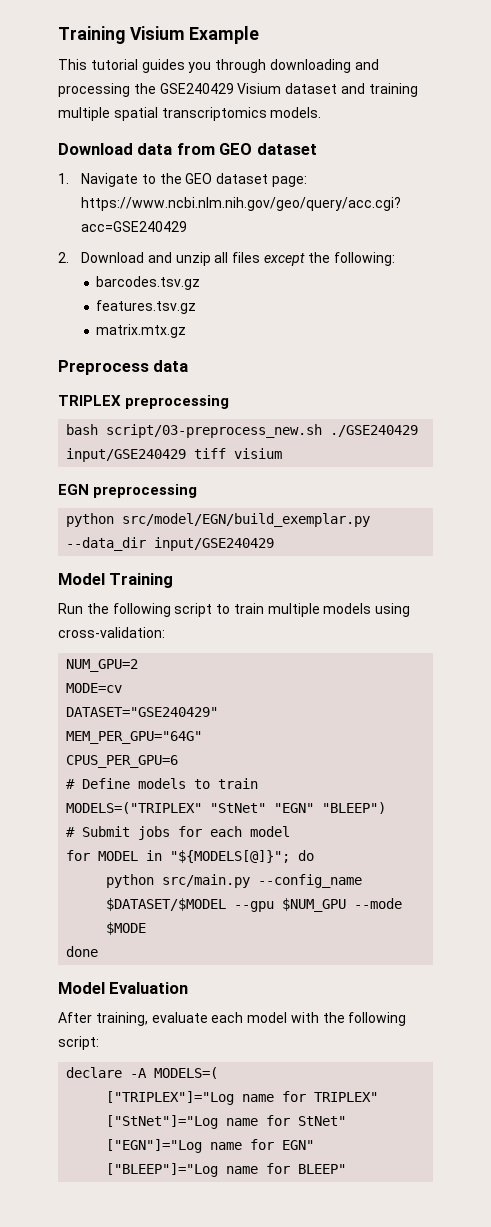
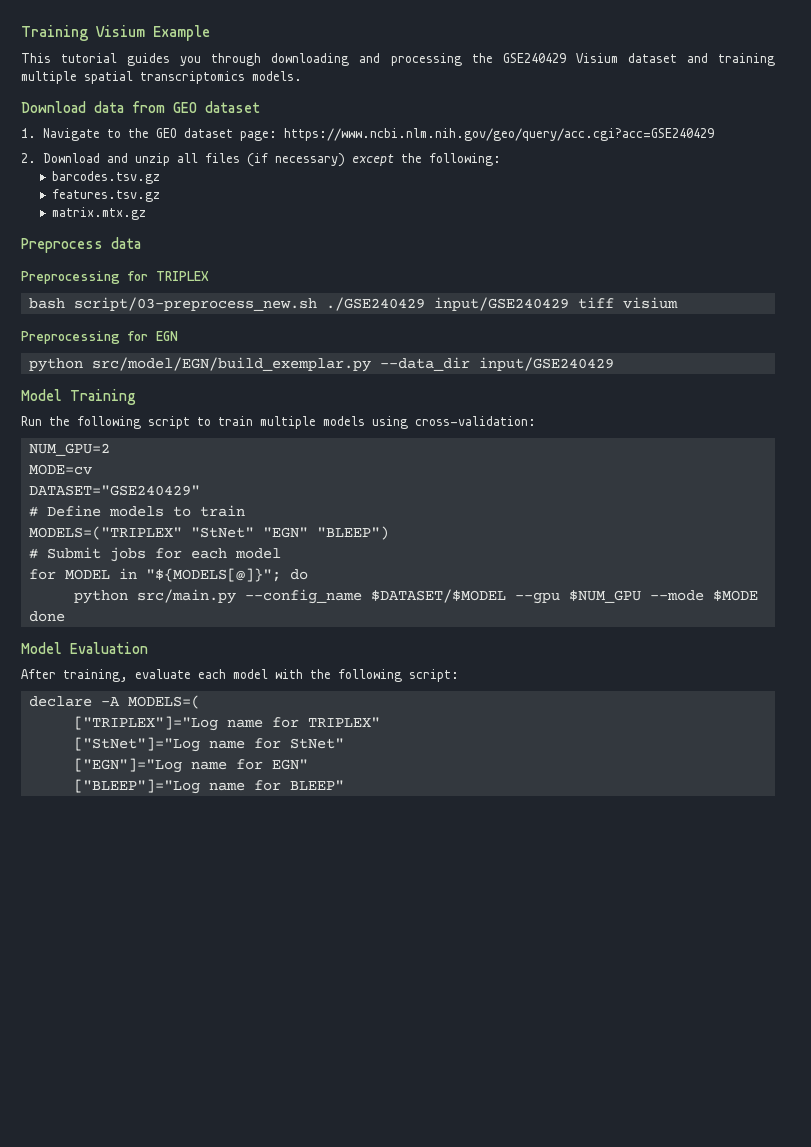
- 2. Download and unzip all files except the following:
+ 2. Download and unzip all files (if necessary) except the following:
- TRIPLEX preprocessing
+ Preprocessing for TRIPLEX
- EGN preprocessing
+ Preprocessing for EGN
- MEM_PER_GPU="64G"
- CPUS_PER_GPU=6

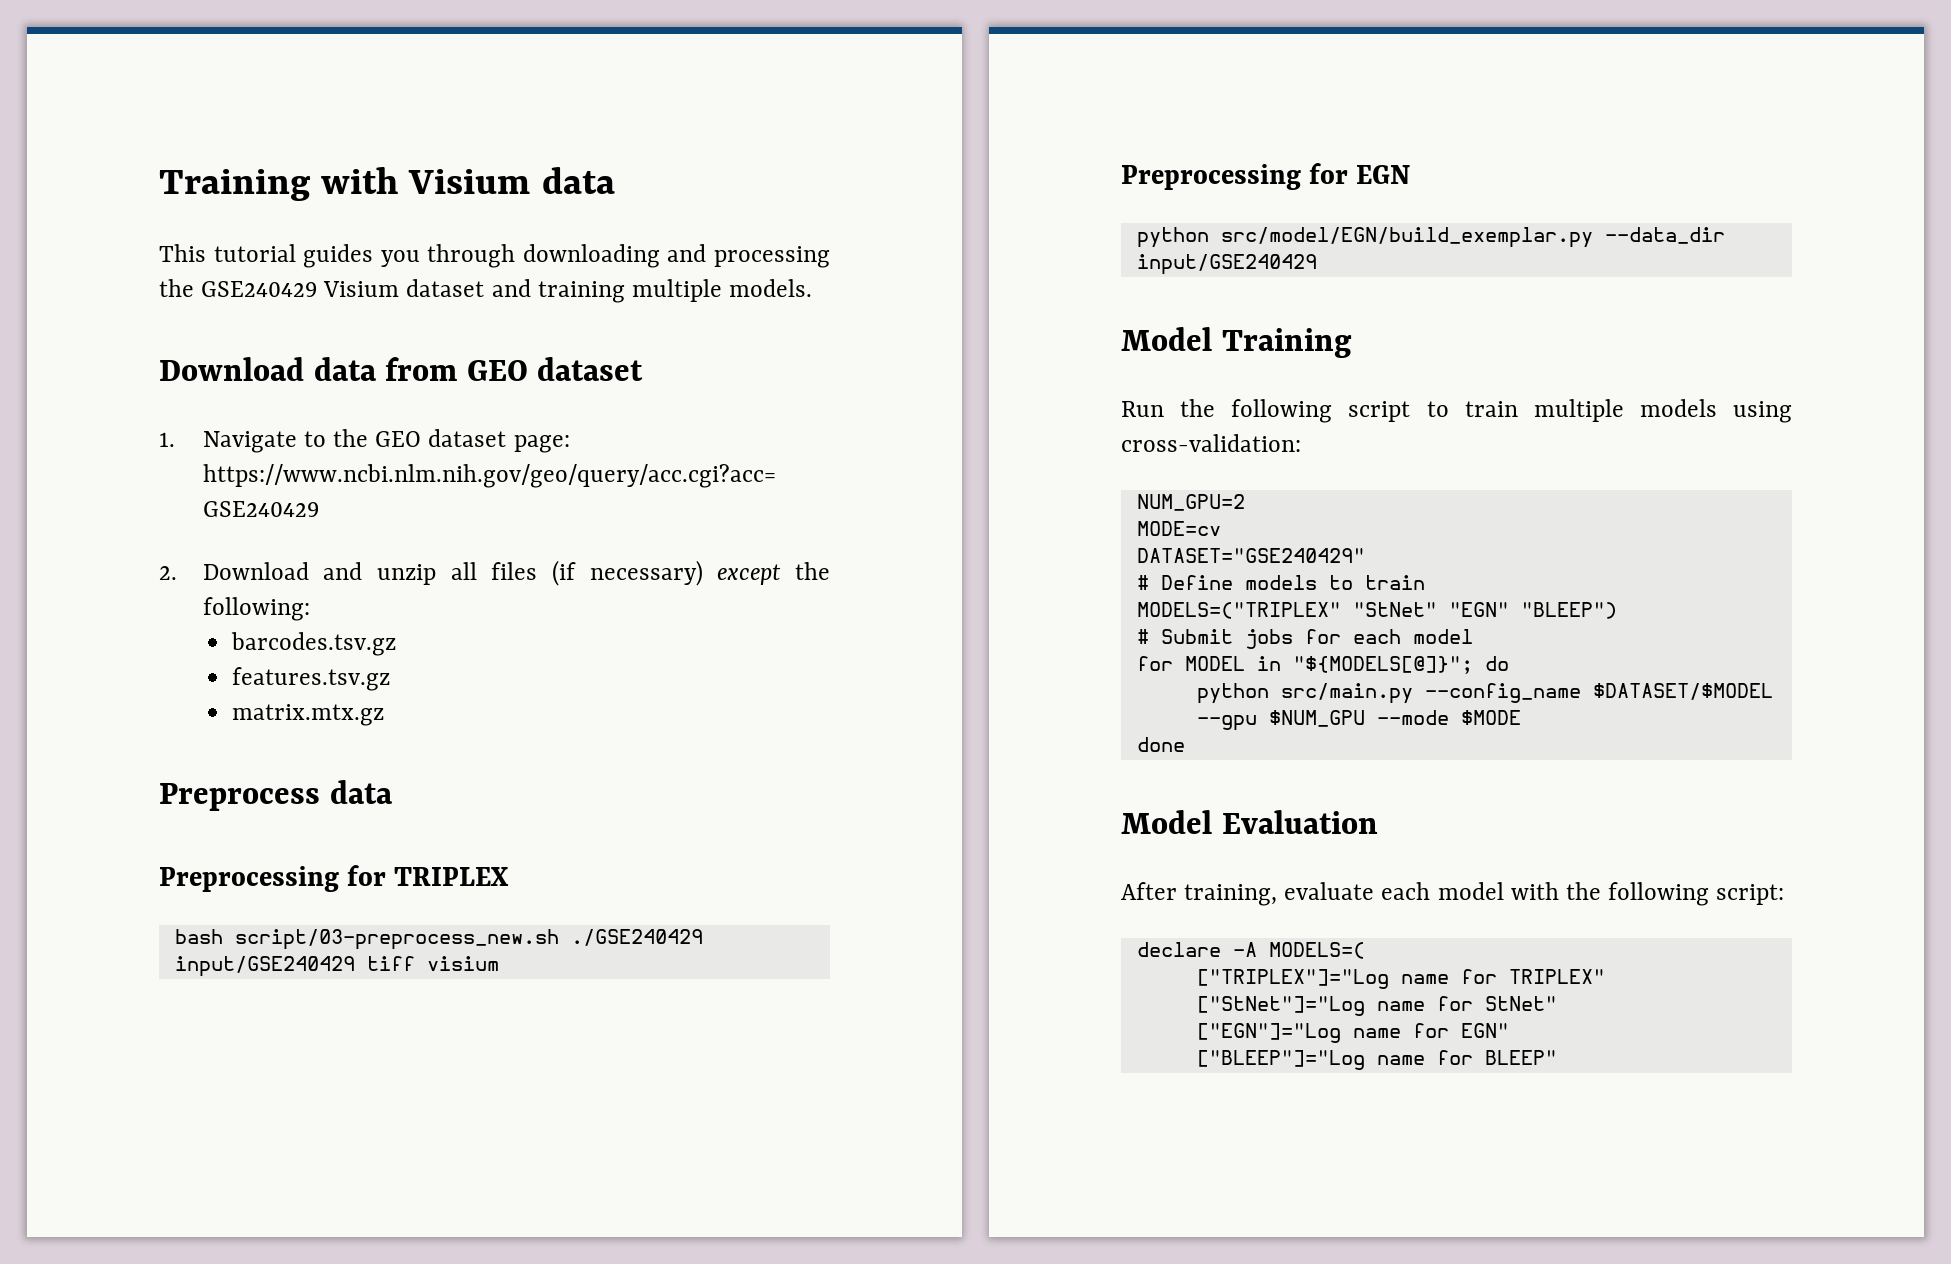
- Training Visium Example
+ Training with Visium data
- This tutorial guides you through downloading and processing the GSE240429 Visium dataset and training multiple spatial transcriptomics models.
+ This tutorial guides you through downloading and processing the GSE240429 Visium dataset and training multiple models.

